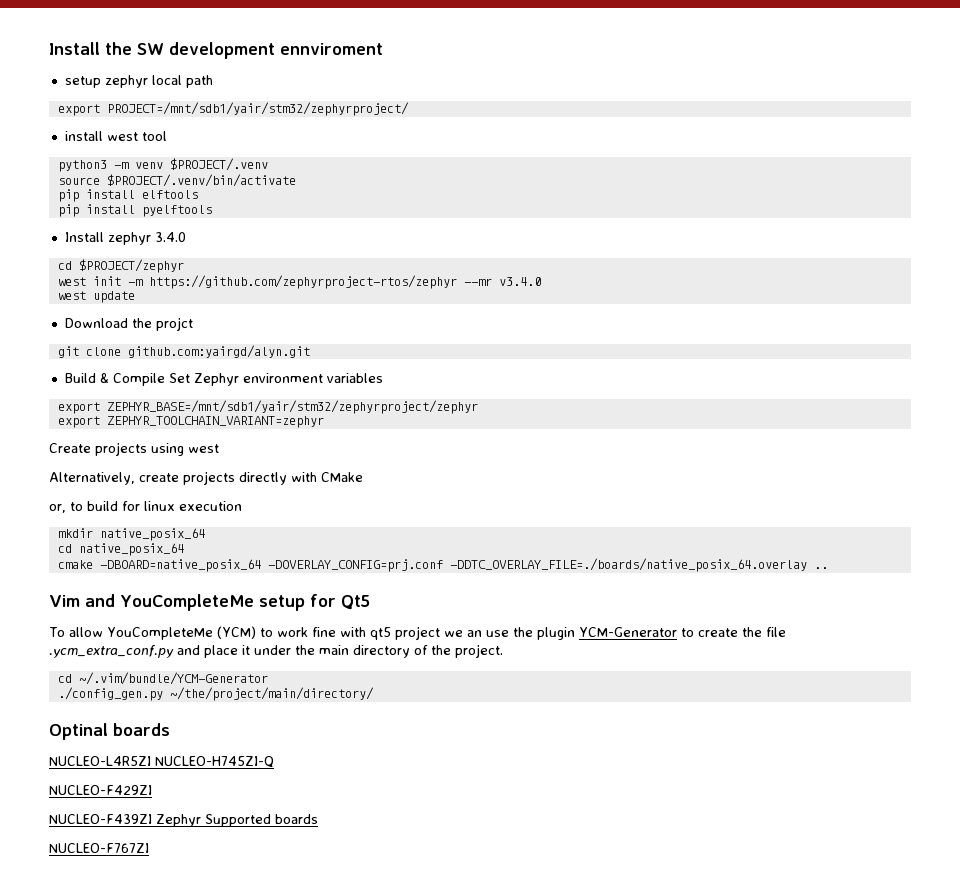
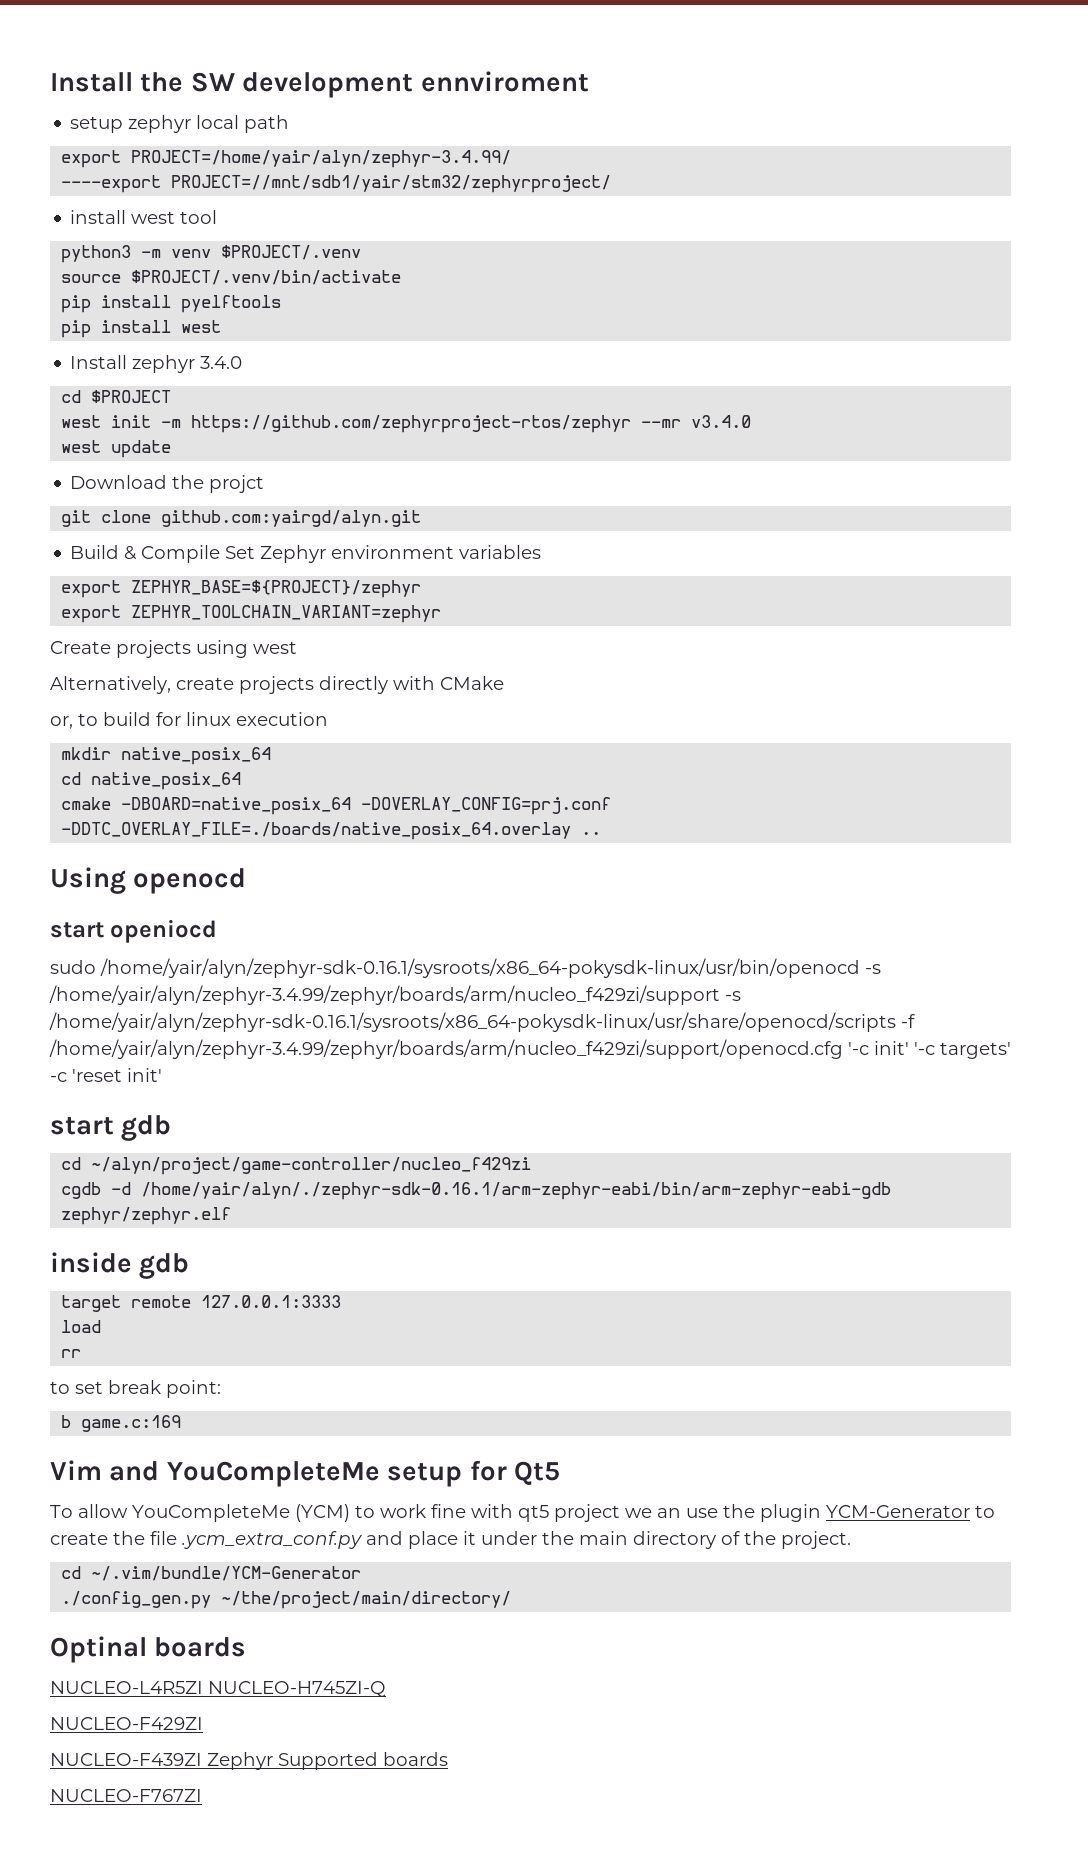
- export PROJECT=/mnt/sdb1/yair/stm32/zephyrproject/
+ export PROJECT=/home/yair/alyn/zephyr-3.4.99/
+ ----export PROJECT=//mnt/sdb1/yair/stm32/zephyrproject/
- pip install elftools
  pip install pyelftools
+ pip install west
- cd $PROJECT/zephyr
+ cd $PROJECT
- export ZEPHYR_BASE=/mnt/sdb1/yair/stm32/zephyrproject/zephyr
+ export ZEPHYR_BASE=${PROJECT}/zephyr
+ Using openocd
+ start openiocd
+ sudo /home/yair/alyn/zephyr-sdk-0.16.1/sysroots/x86_64-pokysdk-linux/usr/bin/openocd -s /home/yair/alyn/zephyr-3.4.99/zephyr/boards/arm/nucleo_f429zi/support -s /home/yair/alyn/zephyr-sdk-0.16.1/sysroots/x86_64-pokysdk-linux/usr/share/openocd/scripts -f /home/yair/alyn/zephyr-3.4.99/zephyr/boards/arm/nucleo_f429zi/support/openocd.cfg '-c init' '-c targets' -c 'reset init'
+ start gdb
+ cd ~/alyn/project/game-controller/nucleo_f429zi
+ cgdb -d /home/yair/alyn/./zephyr-sdk-0.16.1/arm-zephyr-eabi/bin/arm-zephyr-eabi-gdb zephyr/zephyr.elf
+ inside gdb
+ target remote 127.0.0.1:3333
+ load
+ rr
+ to set break point:
+ b game.c:169

